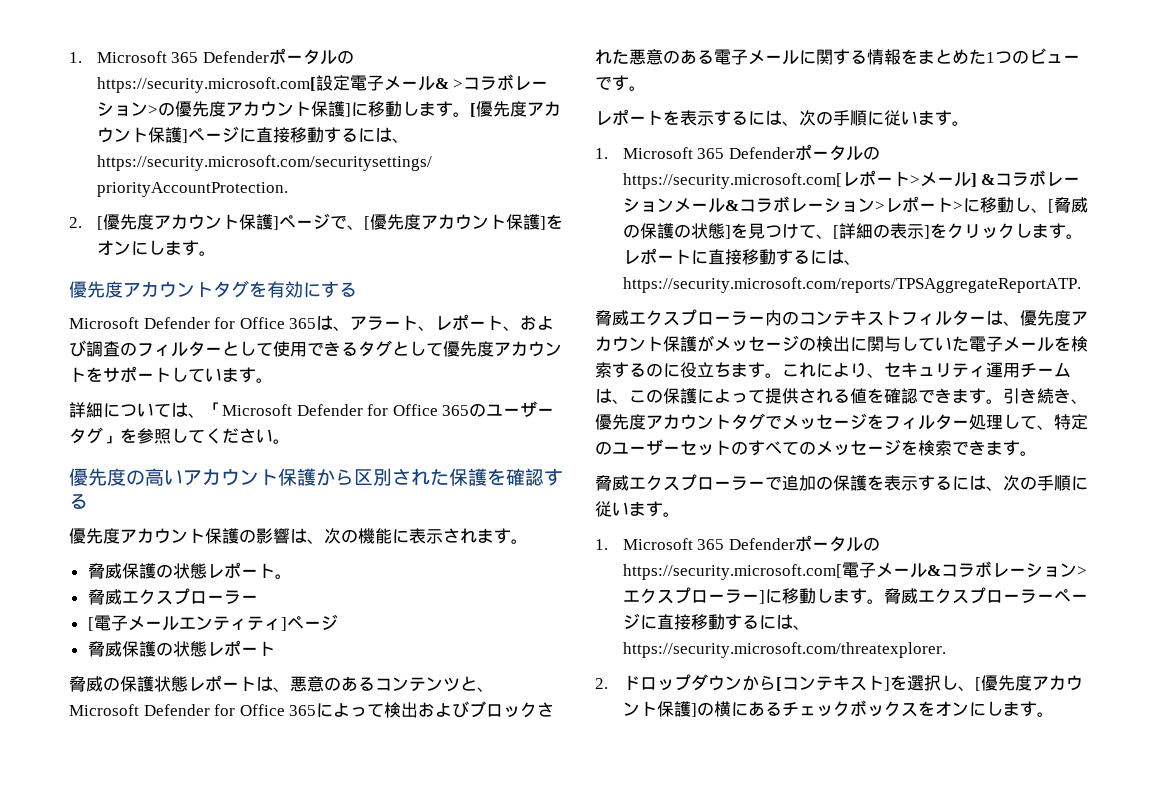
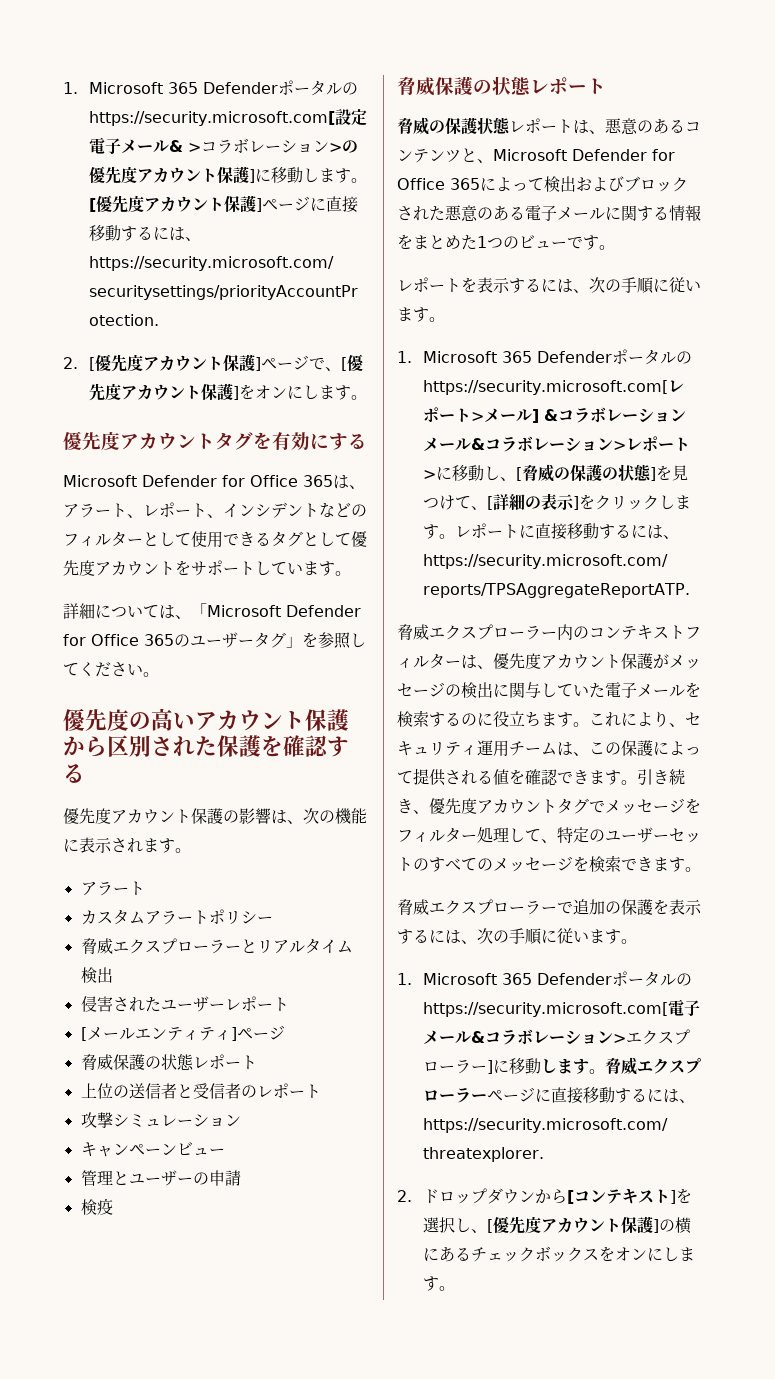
- Microsoft Defender for Office 365は、アラート、レポート、および調査のフィルターとして使用できるタグとして優先度アカウントをサポートしています。
+ Microsoft Defender for Office 365は、アラート、レポート、インシデントなどのフィルターとして使用できるタグとして優先度アカウントをサポートしています。
  優先度アカウント保護の影響は、次の機能に表示されます。
- 脅威保護の状態レポート。
- 脅威エクスプローラー
- [電子メールエンティティ]ページ
+ アラート
+ カスタムアラートポリシー
+ 脅威エクスプローラーとリアルタイム検出
+ 侵害されたユーザーレポート
+ [メールエンティティ]ページ
+ 上位の送信者と受信者のレポート
+ 攻撃シミュレーション
+ キャンペーンビュー
+ 管理とユーザーの申請
+ 検疫
+ 脅威保護の状態レポート

